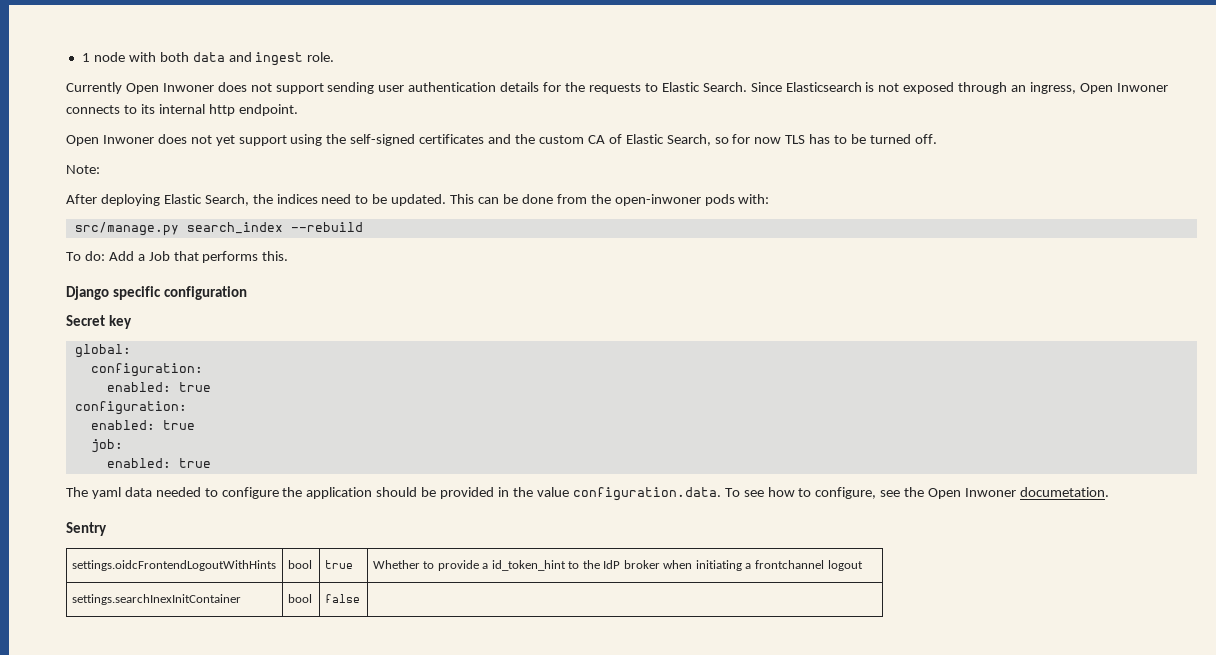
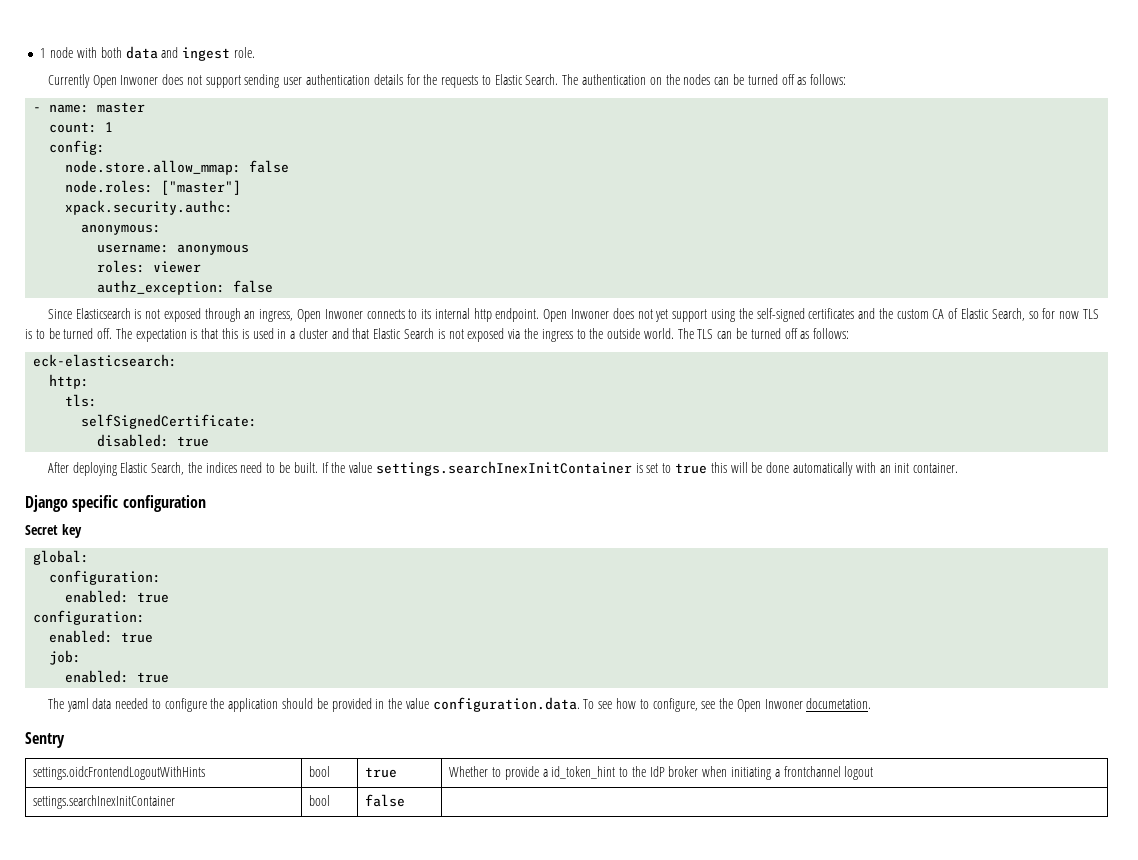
- Currently Open Inwoner does not support sending user authentication details for the requests to Elastic Search. Since Elasticsearch is not exposed through an ingress, Open Inwoner connects to its internal http endpoint.
- Open Inwoner does not yet support using the self-signed certificates and the custom CA of Elastic Search, so for now TLS has to be turned off.
- Note:
+ Currently Open Inwoner does not support sending user authentication details for the requests to Elastic Search. The authentication on the nodes can be turned off as follows:
+ - name: master
+ count: 1
+ config:
+ node.store.allow_mmap: false
+ node.roles: ["master"]
+ xpack.security.authc:
+ anonymous:
+ username: anonymous
+ roles: viewer
+ authz_exception: false
+ Since Elasticsearch is not exposed through an ingress, Open Inwoner connects to its internal http endpoint. Open Inwoner does not yet support using the self-signed certificates and the custom CA of Elastic Search, so for now TLS is to be turned off. The expectation is that this is used in a cluster and that Elastic Search is not exposed via the ingress to the outside world. The TLS can be turned off as follows:
+ eck-elasticsearch:
+ http:
+ tls:
+ selfSignedCertificate:
+ disabled: true
- After deploying Elastic Search, the indices need to be updated. This can be done from the open-inwoner pods with:
- src/manage.py search_index --rebuild
- To do: Add a Job that performs this.
+ After deploying Elastic Search, the indices need to be built. If the value settings.searchInexInitContainer is set to true this will be done automatically with an init container.

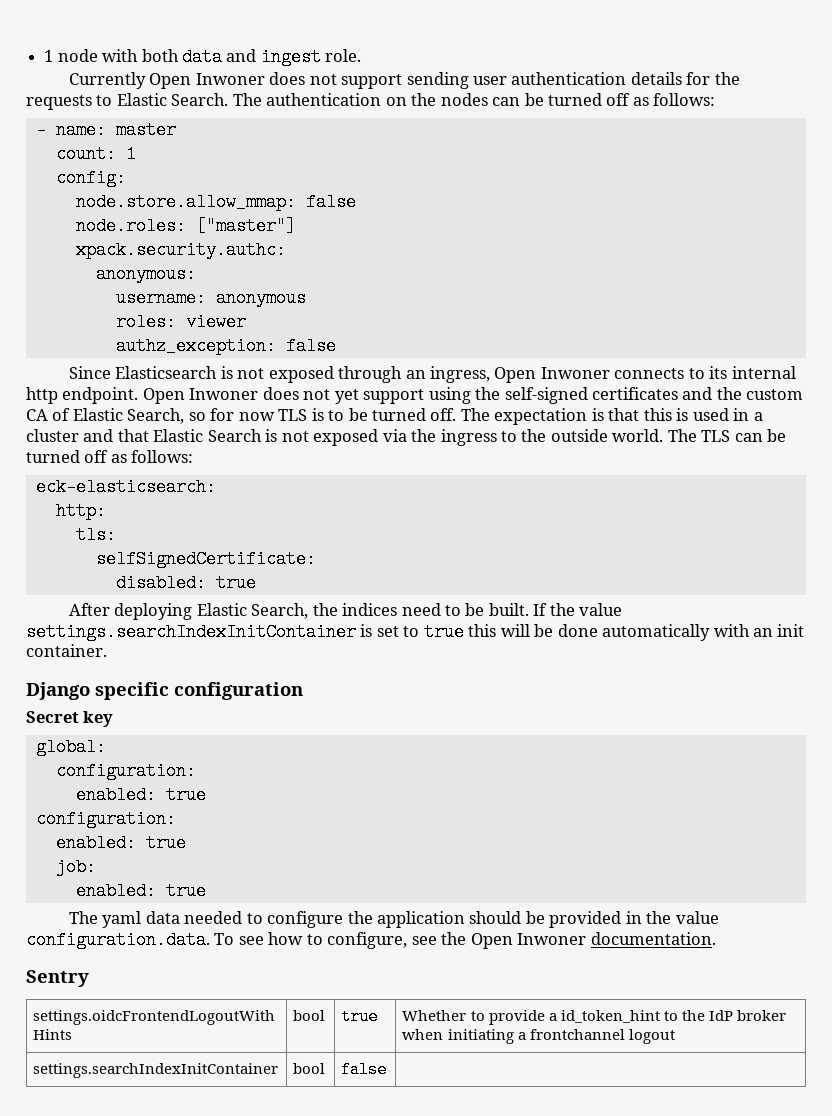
- If the value settings.searchInexInitContainer is set to true this will be done automatically with an init container.
+ If the value settings.searchIndexInitContainer is set to true this will be done automatically with an init container.
- The yaml data needed to configure the application should be provided in the value configuration.data. To see how to configure, see the Open Inwoner documetation.
+ The yaml data needed to configure the application should be provided in the value configuration.data. To see how to configure, see the Open Inwoner documentation.
- settings.searchInexInitContainer | bool | false |
+ settings.searchIndexInitContainer | bool | false |

